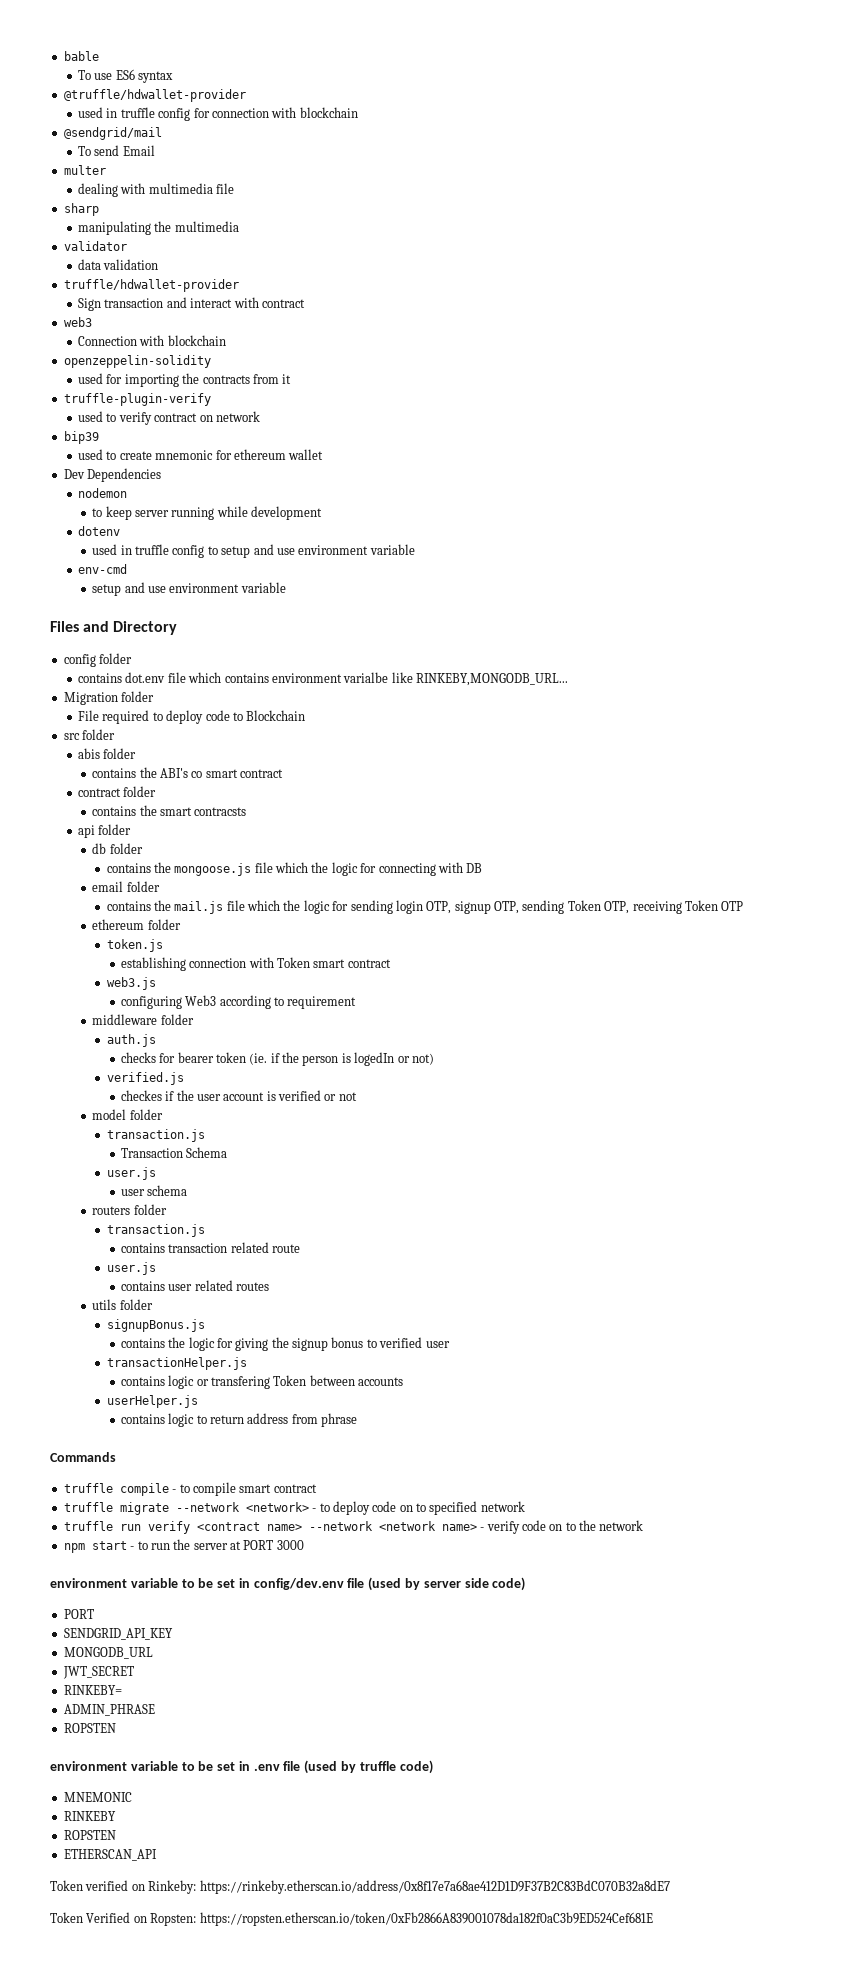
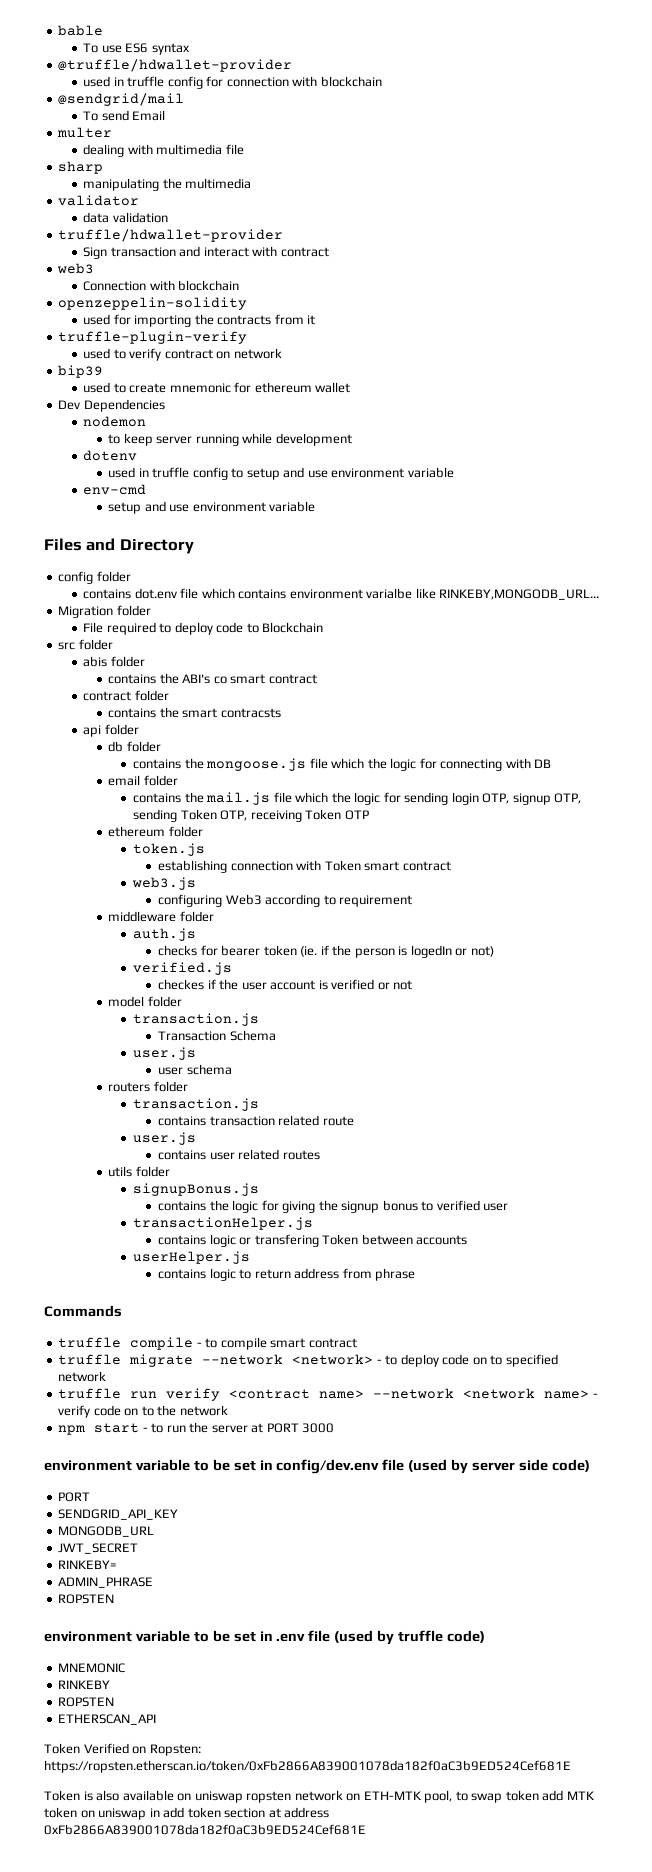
- Token verified on Rinkeby: https://rinkeby.etherscan.io/address/0x8f17e7a68ae412D1D9F37B2C83BdC070B32a8dE7
+ Token is also available on uniswap ropsten network on ETH-MTK pool, to swap token add MTK token on uniswap in add token section at address 0xFb2866A839001078da182f0aC3b9ED524Cef681E

